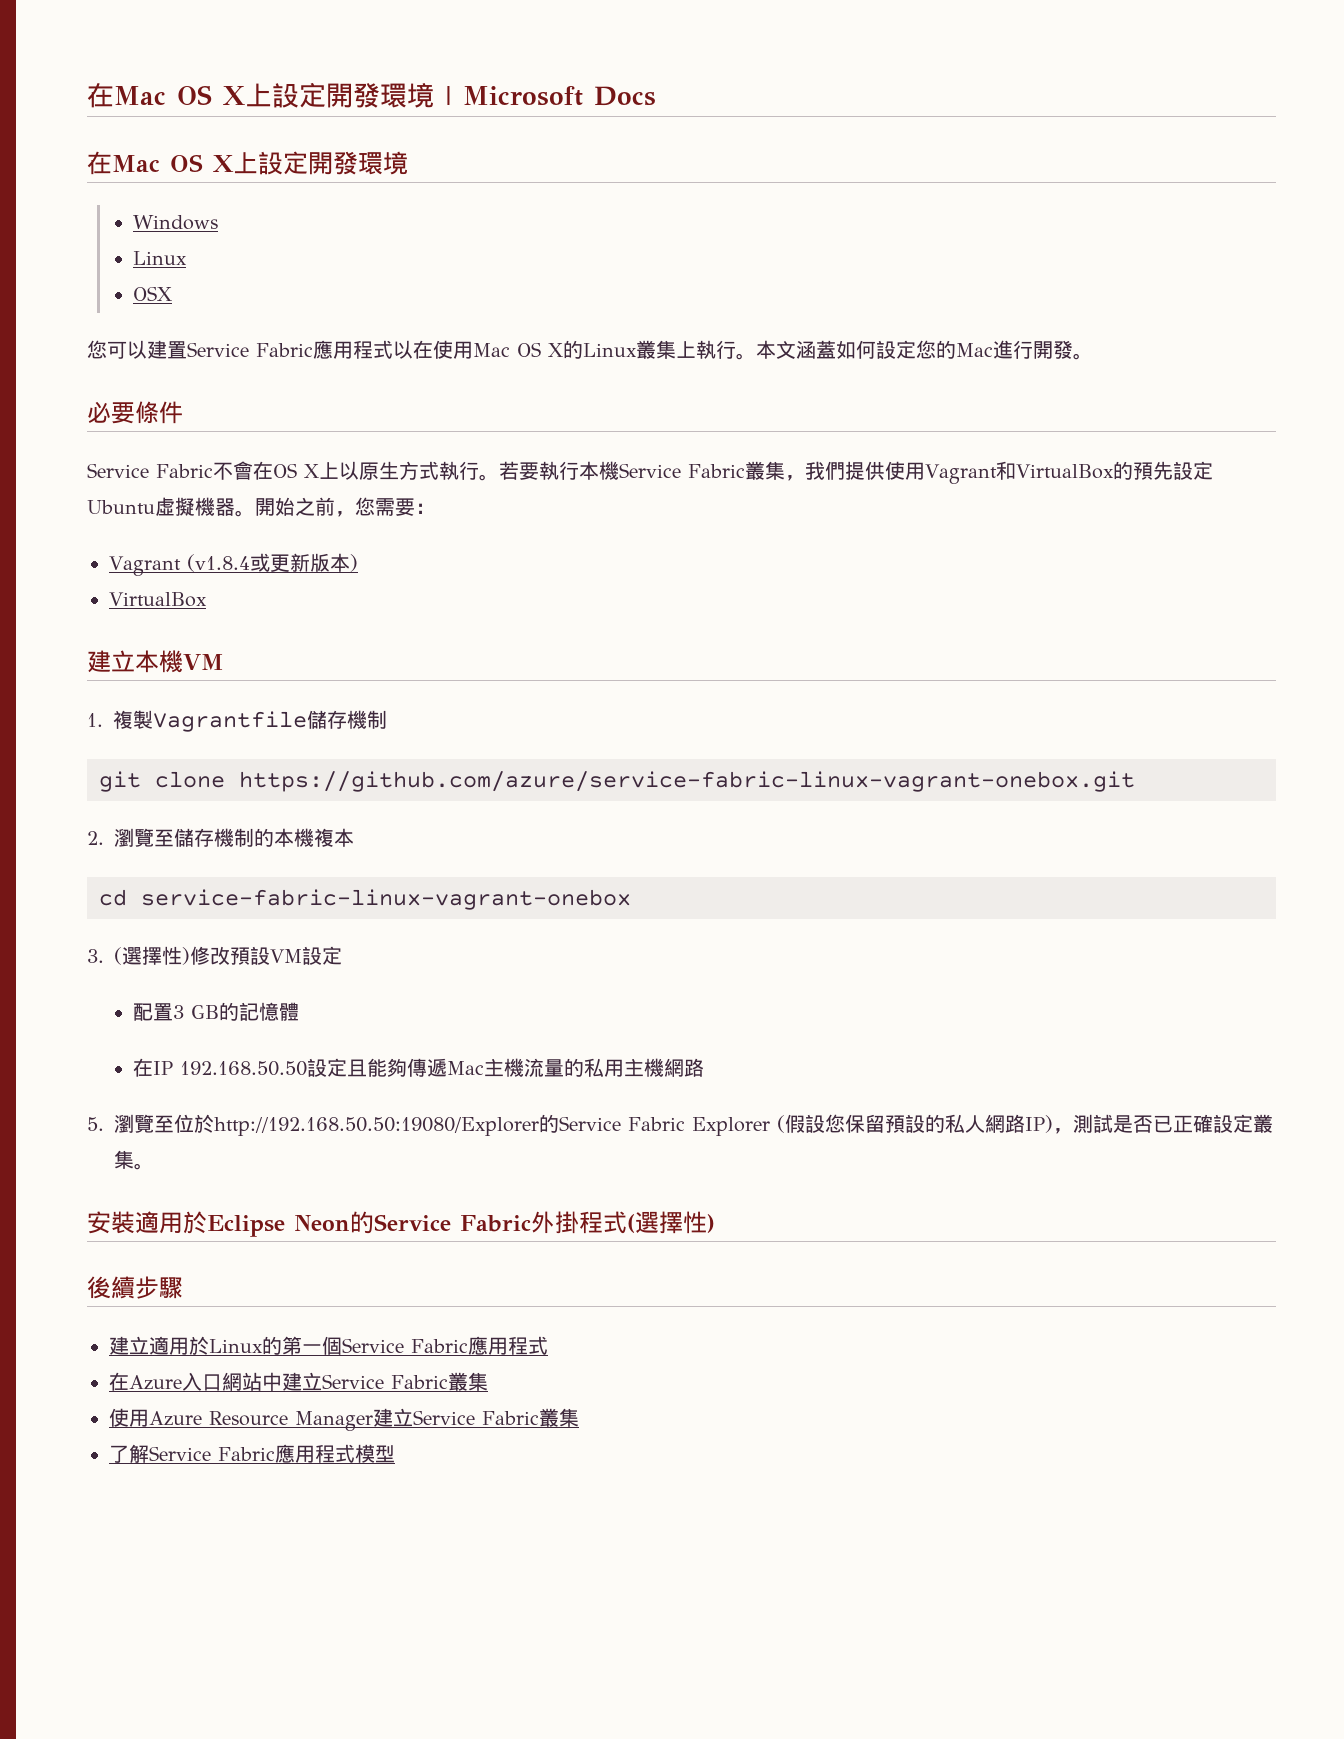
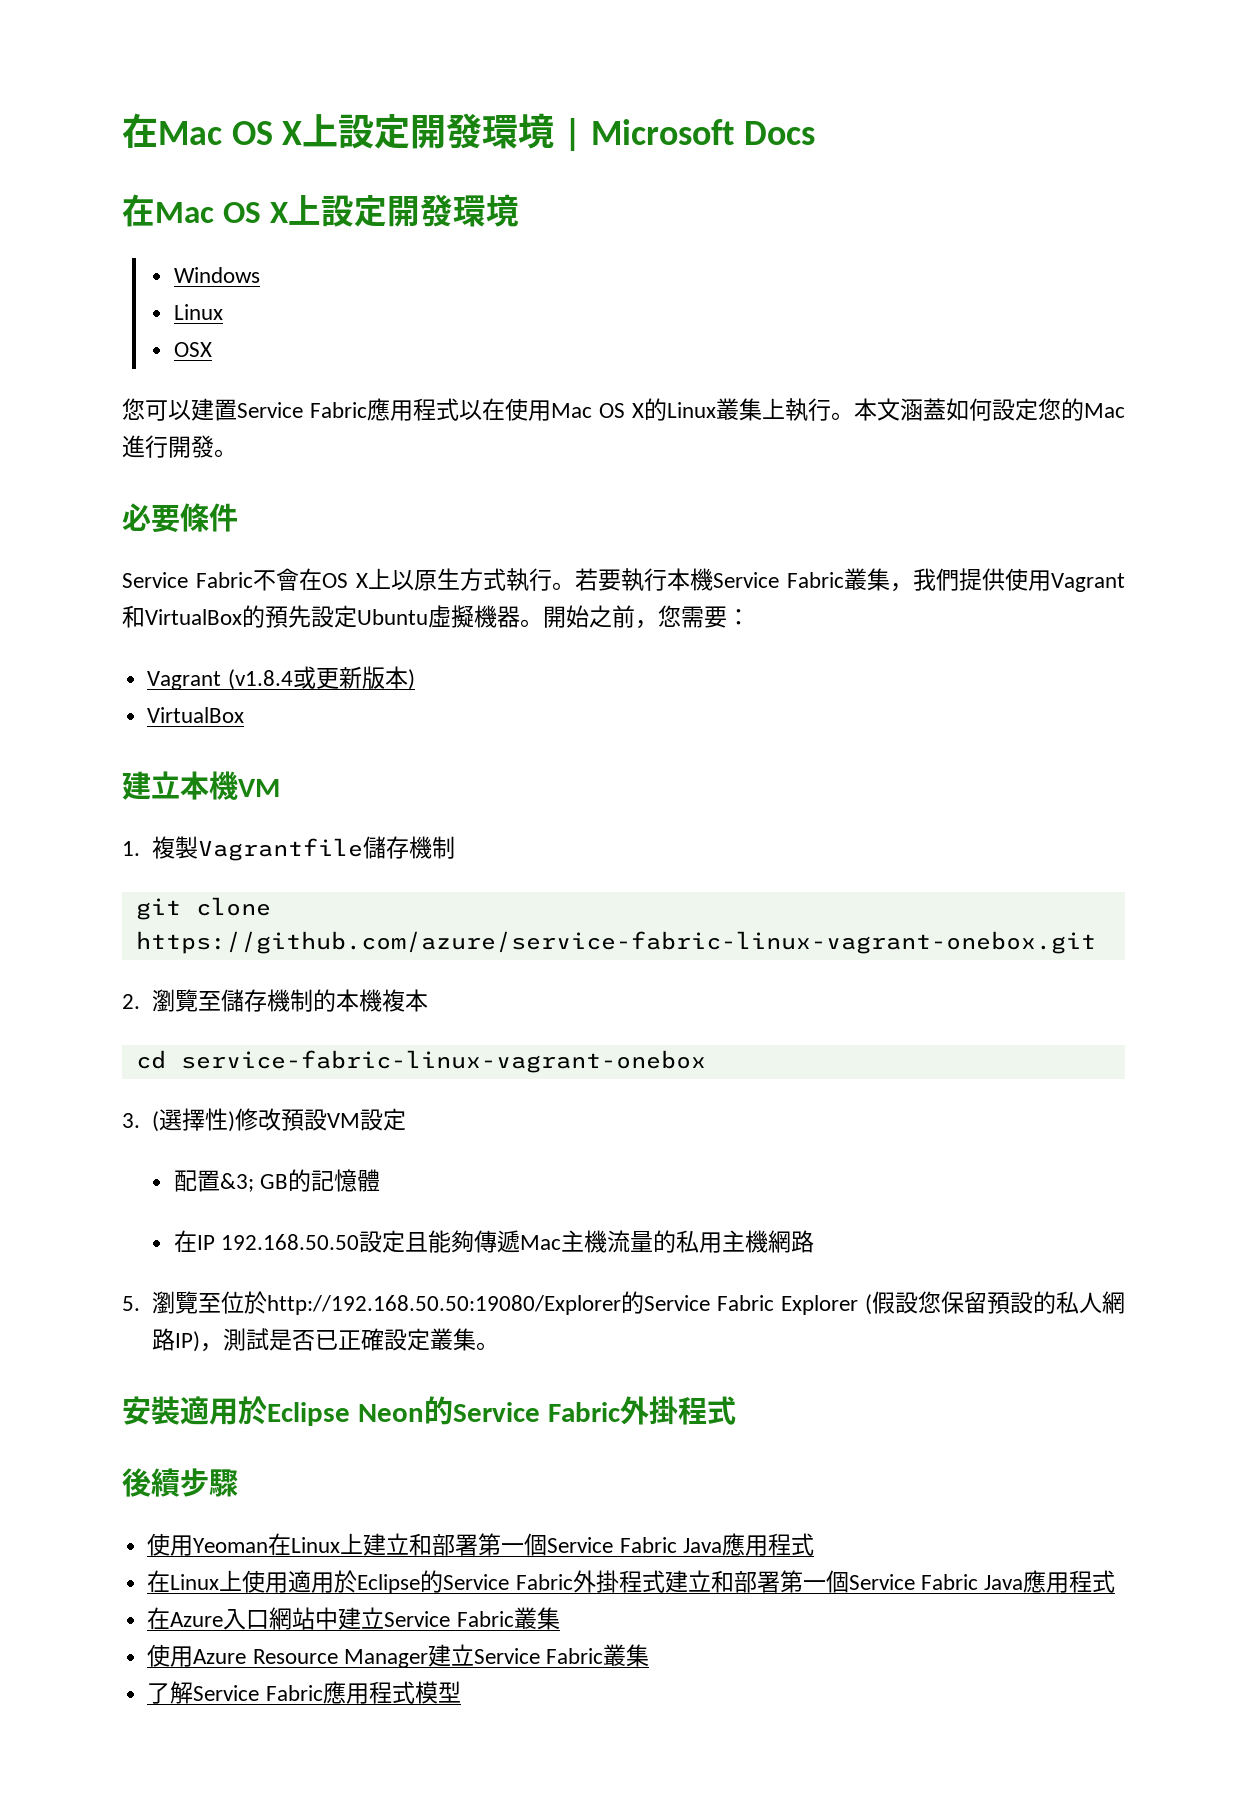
- 配置3 GB的記憶體
+ 配置&3; GB的記憶體
- 安裝適用於Eclipse Neon的Service Fabric外掛程式(選擇性)
+ 安裝適用於Eclipse Neon的Service Fabric外掛程式
- 建立適用於Linux的第一個Service Fabric應用程式
+ 使用Yeoman在Linux上建立和部署第一個Service Fabric Java應用程式
+ 在Linux上使用適用於Eclipse的Service Fabric外掛程式建立和部署第一個Service Fabric Java應用程式

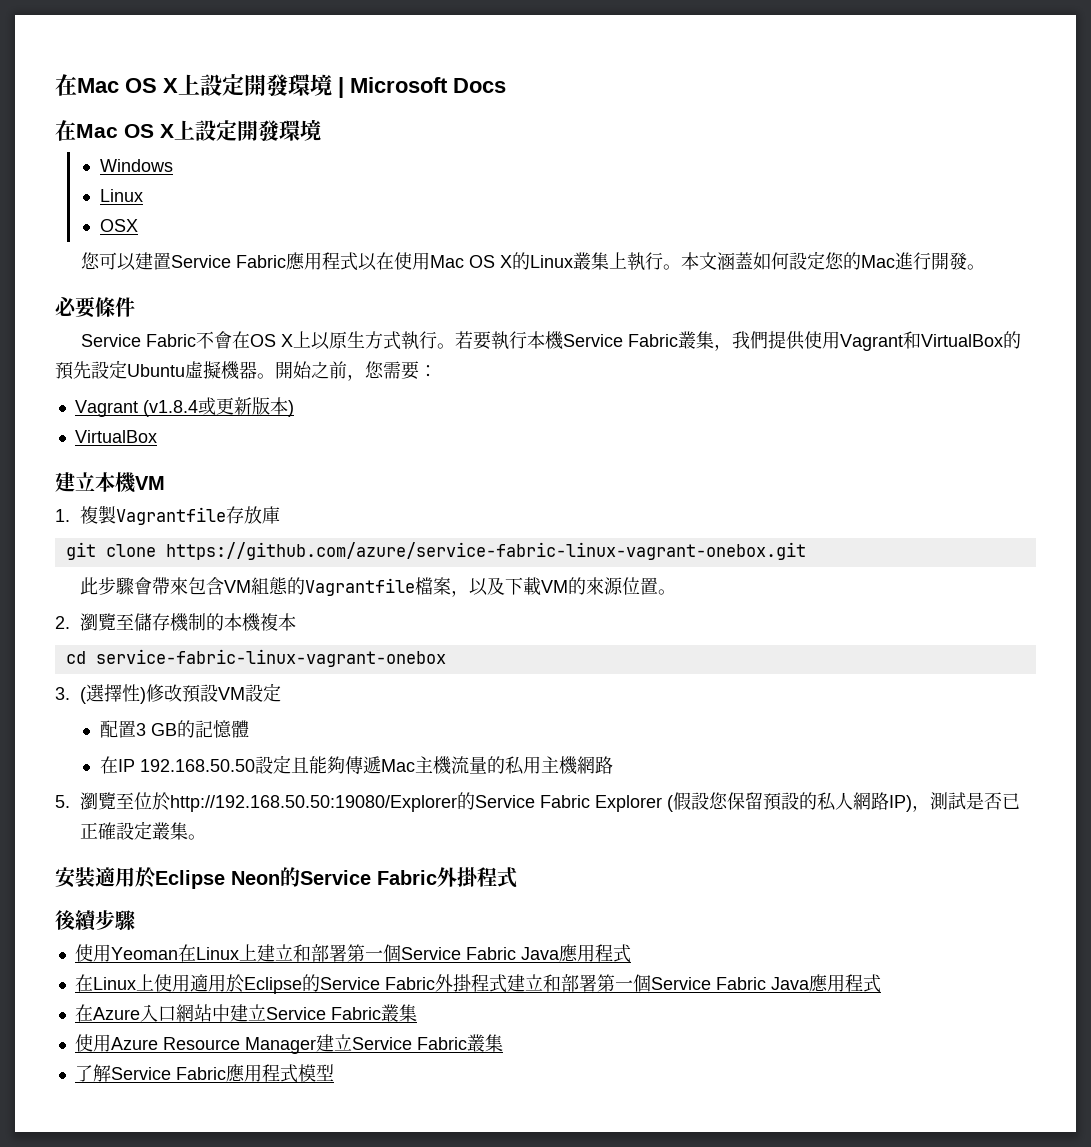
- 1.複製Vagrantfile儲存機制
+ 1.複製Vagrantfile存放庫
+ 此步驟會帶來包含VM組態的Vagrantfile檔案，以及下載VM的來源位置。
- 配置&3; GB的記憶體
+ 配置3 GB的記憶體

